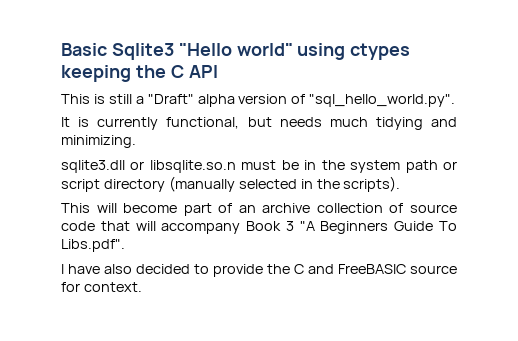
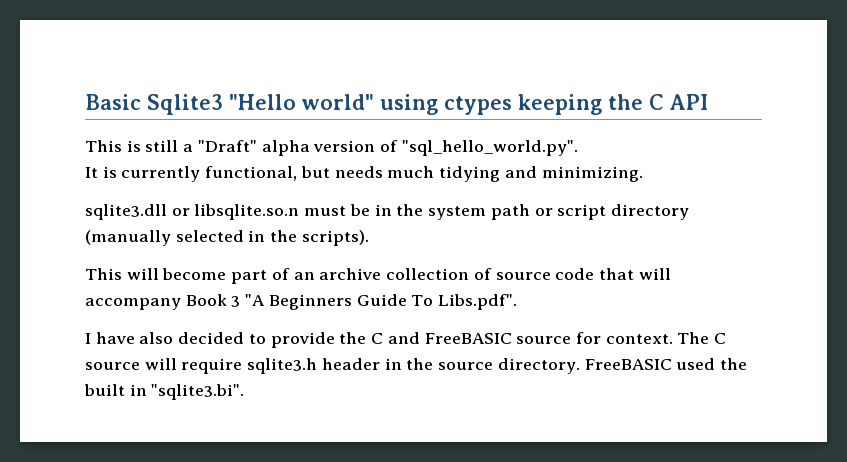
+ The C source will require sqlite3.h header in the source directory. FreeBASIC used the built in "sqlite3.bi".

